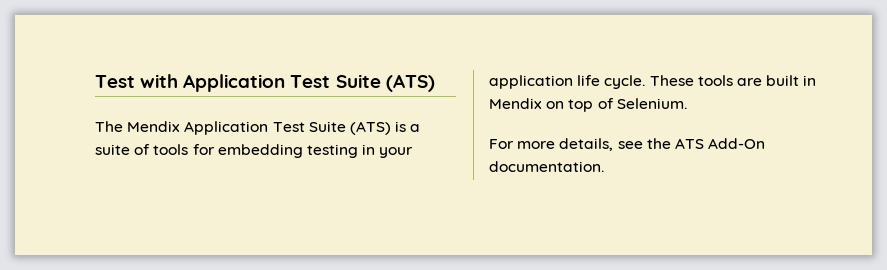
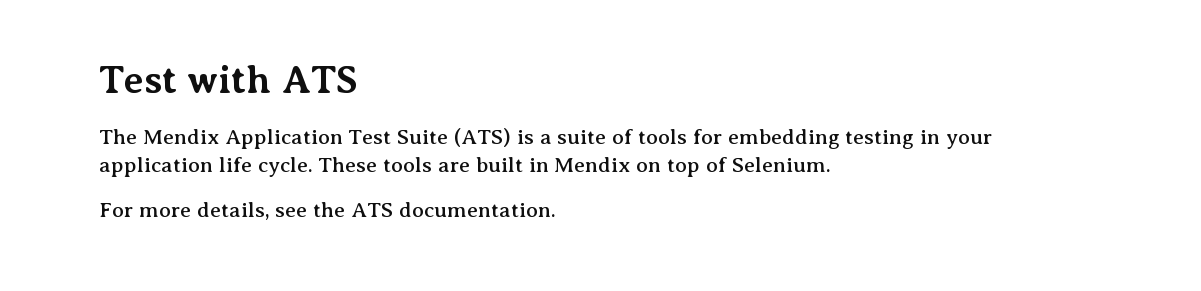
- Test with Application Test Suite (ATS)
+ Test with ATS
- For more details, see the ATS Add-On documentation.
+ For more details, see the ATS documentation.

